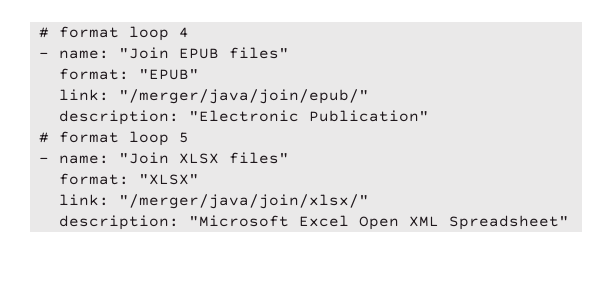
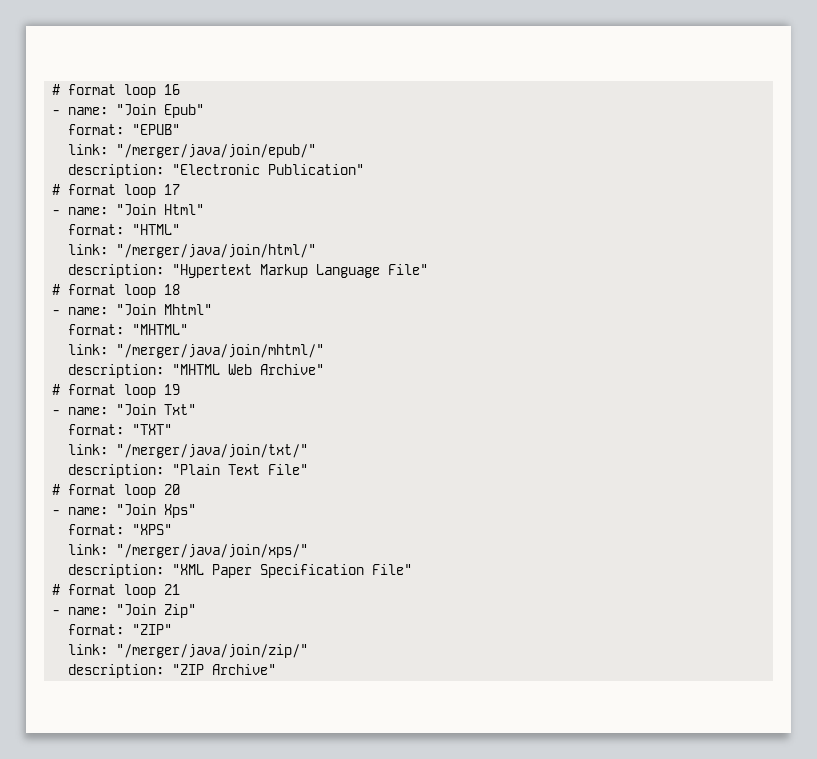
- # format loop 4
- - name: "Join EPUB files"
+ # format loop 16
+ - name: "Join Epub"
- # format loop 5
- - name: "Join XLSX files"
- format: "XLSX"
- link: "/merger/java/join/xlsx/"
- description: "Microsoft Excel Open XML Spreadsheet"
+ # format loop 17
+ - name: "Join Html"
+ format: "HTML"
+ link: "/merger/java/join/html/"
+ description: "Hypertext Markup Language File"
+ # format loop 18
+ - name: "Join Mhtml"
+ format: "MHTML"
+ link: "/merger/java/join/mhtml/"
+ description: "MHTML Web Archive"
+ # format loop 19
+ - name: "Join Txt"
+ format: "TXT"
+ link: "/merger/java/join/txt/"
+ description: "Plain Text File"
+ # format loop 20
+ - name: "Join Xps"
+ format: "XPS"
+ link: "/merger/java/join/xps/"
+ description: "XML Paper Specification File"
+ # format loop 21
+ - name: "Join Zip"
+ format: "ZIP"
+ link: "/merger/java/join/zip/"
+ description: "ZIP Archive"

